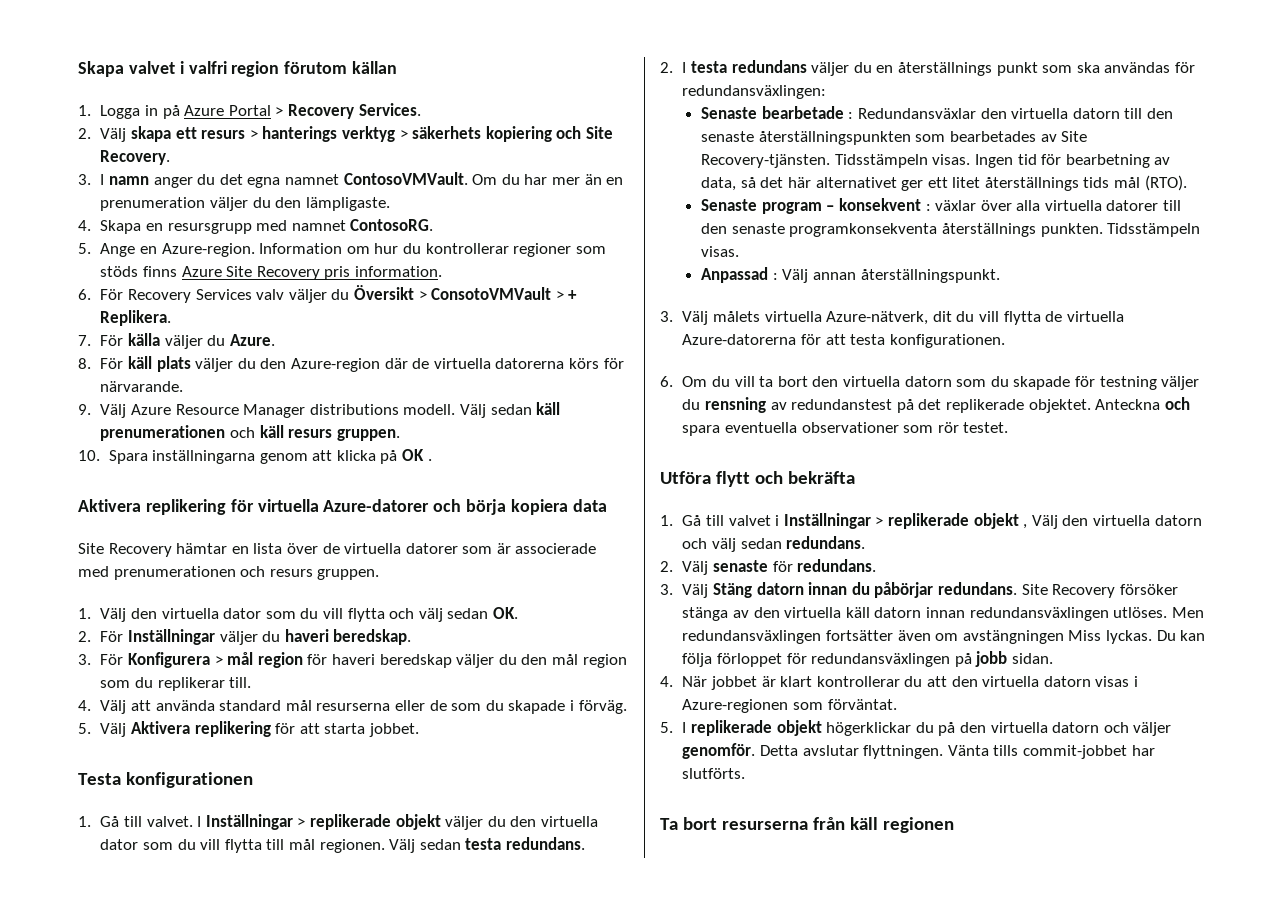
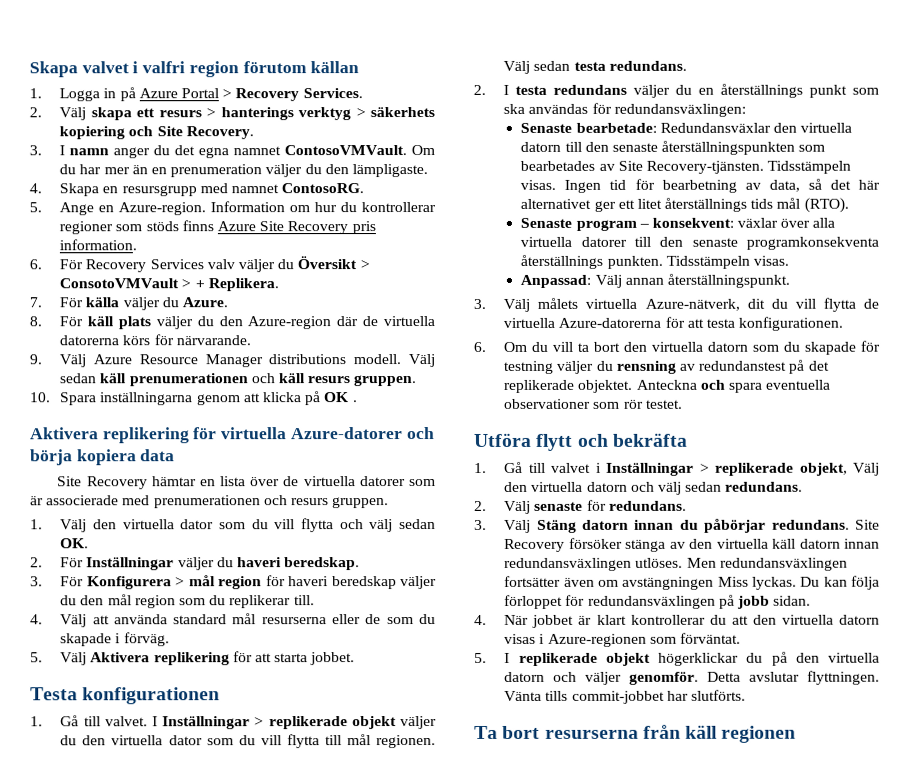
- Senaste bearbetade : Redundansväxlar den virtuella datorn till den senaste återställningspunkten som bearbetades av Site Recovery-tjänsten.
+ Senaste bearbetade: Redundansväxlar den virtuella datorn till den senaste återställningspunkten som bearbetades av Site Recovery-tjänsten.
- Senaste program – konsekvent : växlar över alla virtuella datorer till den senaste programkonsekventa återställnings punkten.
+ Senaste program – konsekvent: växlar över alla virtuella datorer till den senaste programkonsekventa återställnings punkten.
- Anpassad : Välj annan återställningspunkt.
+ Anpassad: Välj annan återställningspunkt.
- 1. Gå till valvet i Inställningar > replikerade objekt , Välj den virtuella datorn och välj sedan redundans.
+ 1. Gå till valvet i Inställningar > replikerade objekt, Välj den virtuella datorn och välj sedan redundans.

